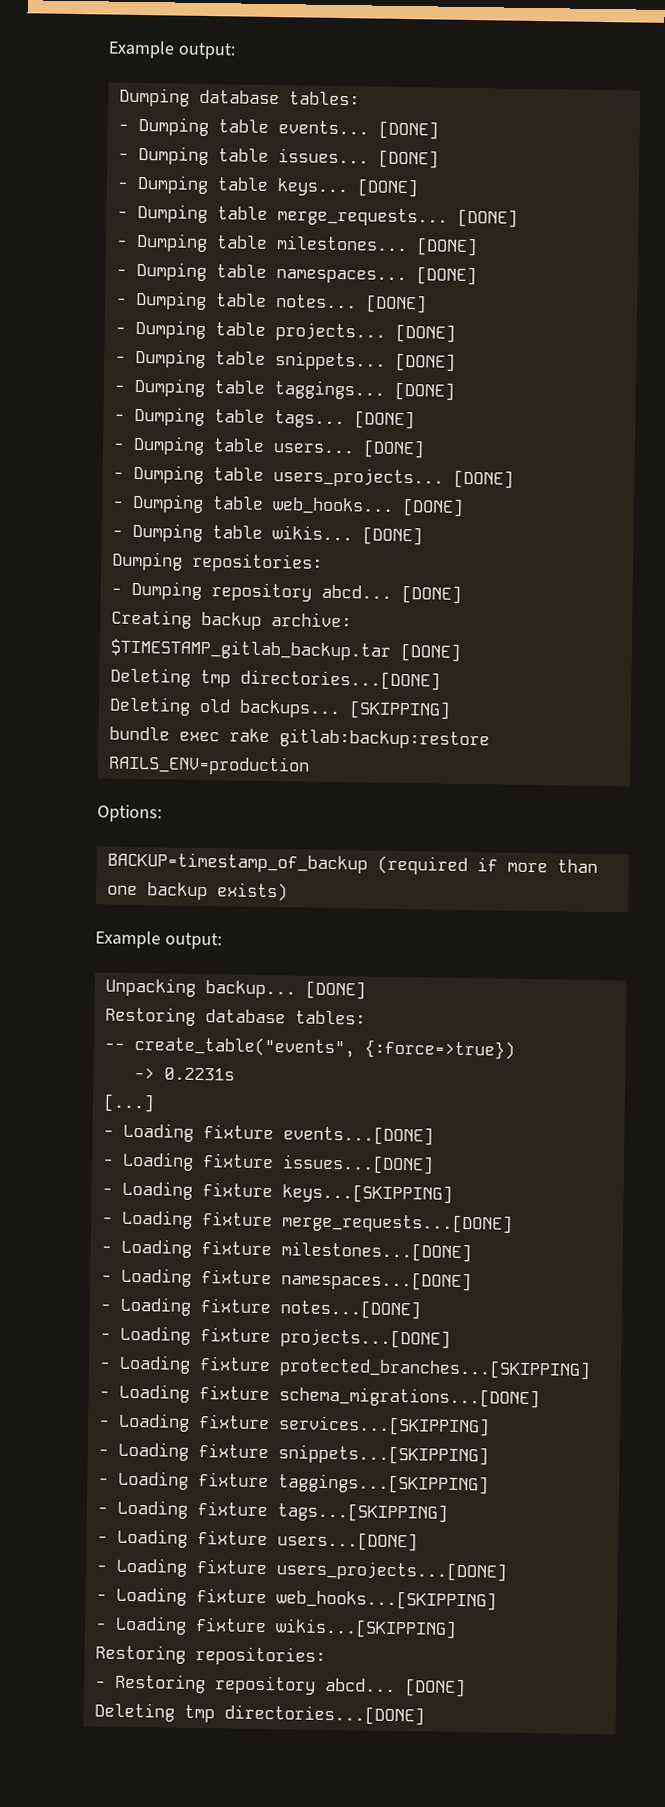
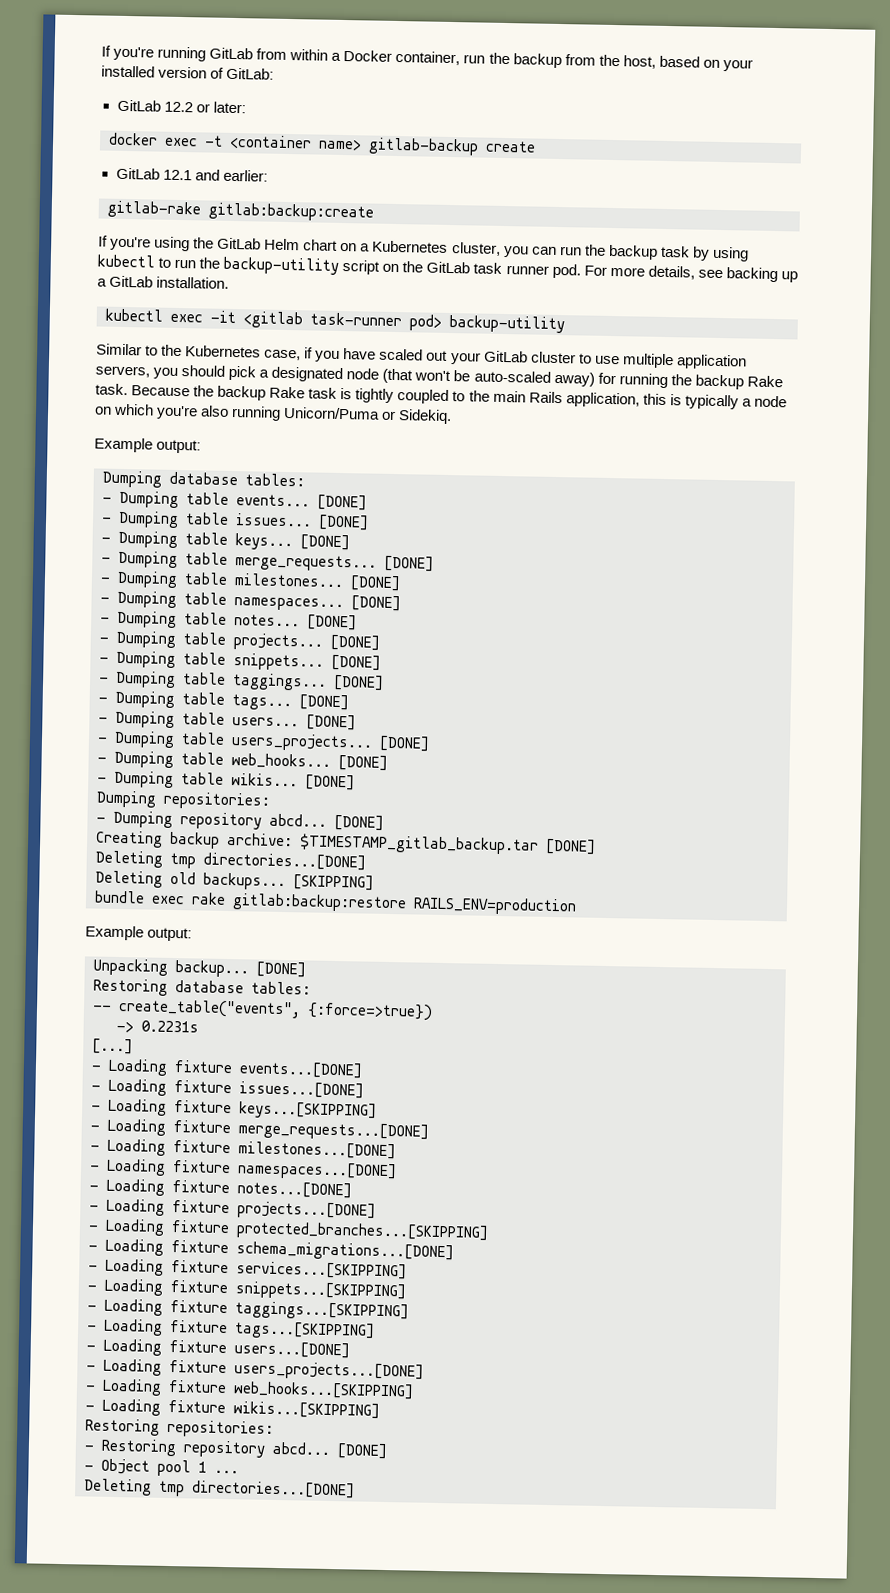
+ If you're running GitLab from within a Docker container, run the backup from the host, based on your installed version of GitLab:
+ GitLab 12.2 or later:
+ docker exec -t <container name> gitlab-backup create
+ GitLab 12.1 and earlier:
+ gitlab-rake gitlab:backup:create
+ If you're using the GitLab Helm chart on a Kubernetes cluster, you can run the backup task by using kubectl to run the backup-utility script on the GitLab task runner pod. For more details, see backing up a GitLab installation.
+ kubectl exec -it <gitlab task-runner pod> backup-utility
+ Similar to the Kubernetes case, if you have scaled out your GitLab cluster to use multiple application servers, you should pick a designated node (that won't be auto-scaled away) for running the backup Rake task. Because the backup Rake task is tightly coupled to the main Rails application, this is typically a node on which you're also running Unicorn/Puma or Sidekiq.
- Options:
- BACKUP=timestamp_of_backup (required if more than one backup exists)
+ - Object pool 1 ...

